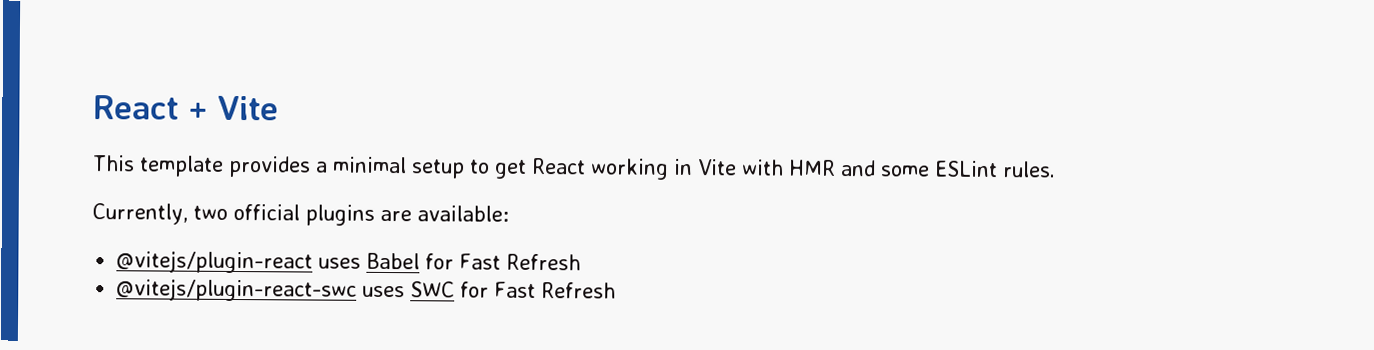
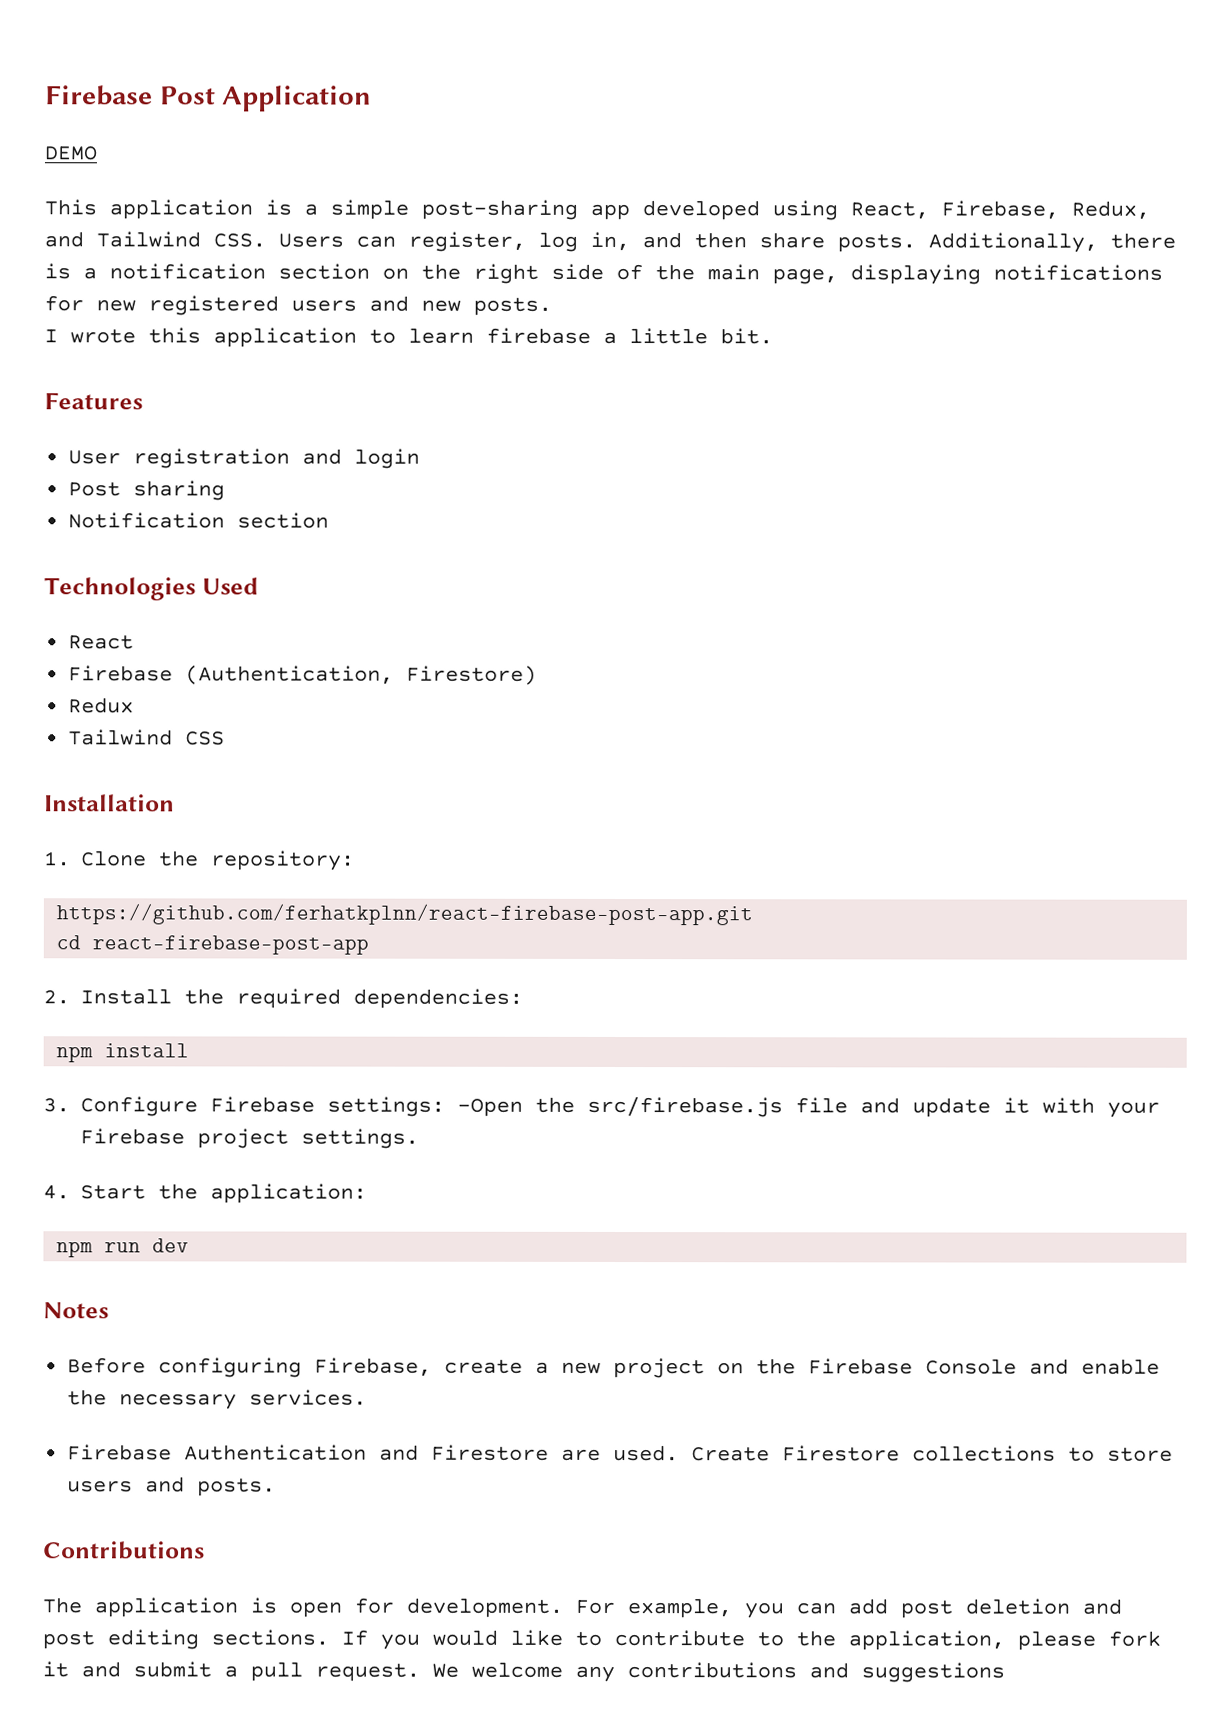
- React + Vite
- This template provides a minimal setup to get React working in Vite with HMR and some ESLint rules.
- Currently, two official plugins are available:
- @vitejs/plugin-react uses Babel for Fast Refresh
- @vitejs/plugin-react-swc uses SWC for Fast Refresh
+ Firebase Post Application
+ DEMO
+ This application is a simple post-sharing app developed using React, Firebase, Redux, and Tailwind CSS. Users can register, log in, and then share posts. Additionally, there is a notification section on the right side of the main page, displaying notifications for new registered users and new posts.
+ I wrote this application to learn firebase a little bit.
+ Features
+ User registration and login
+ Post sharing
+ Notification section
+ Technologies Used
+ React
+ Firebase (Authentication, Firestore)
+ Redux
+ Tailwind CSS
+ Installation
+ 1. Clone the repository:
+ https://github.com/ferhatkplnn/react-firebase-post-app.git
+ cd react-firebase-post-app
+ 2. Install the required dependencies:
+ npm install
+ 3. Configure Firebase settings: -Open the src/firebase.js file and update it with your Firebase project settings.
+ 4. Start the application:
+ npm run dev
+ Notes
+ Before configuring Firebase, create a new project on the Firebase Console and enable the necessary services.
+ Firebase Authentication and Firestore are used. Create Firestore collections to store users and posts.
+ Contributions
+ The application is open for development. For example, you can add post deletion and post editing sections. If you would like to contribute to the application, please fork it and submit a pull request. We welcome any contributions and suggestions

